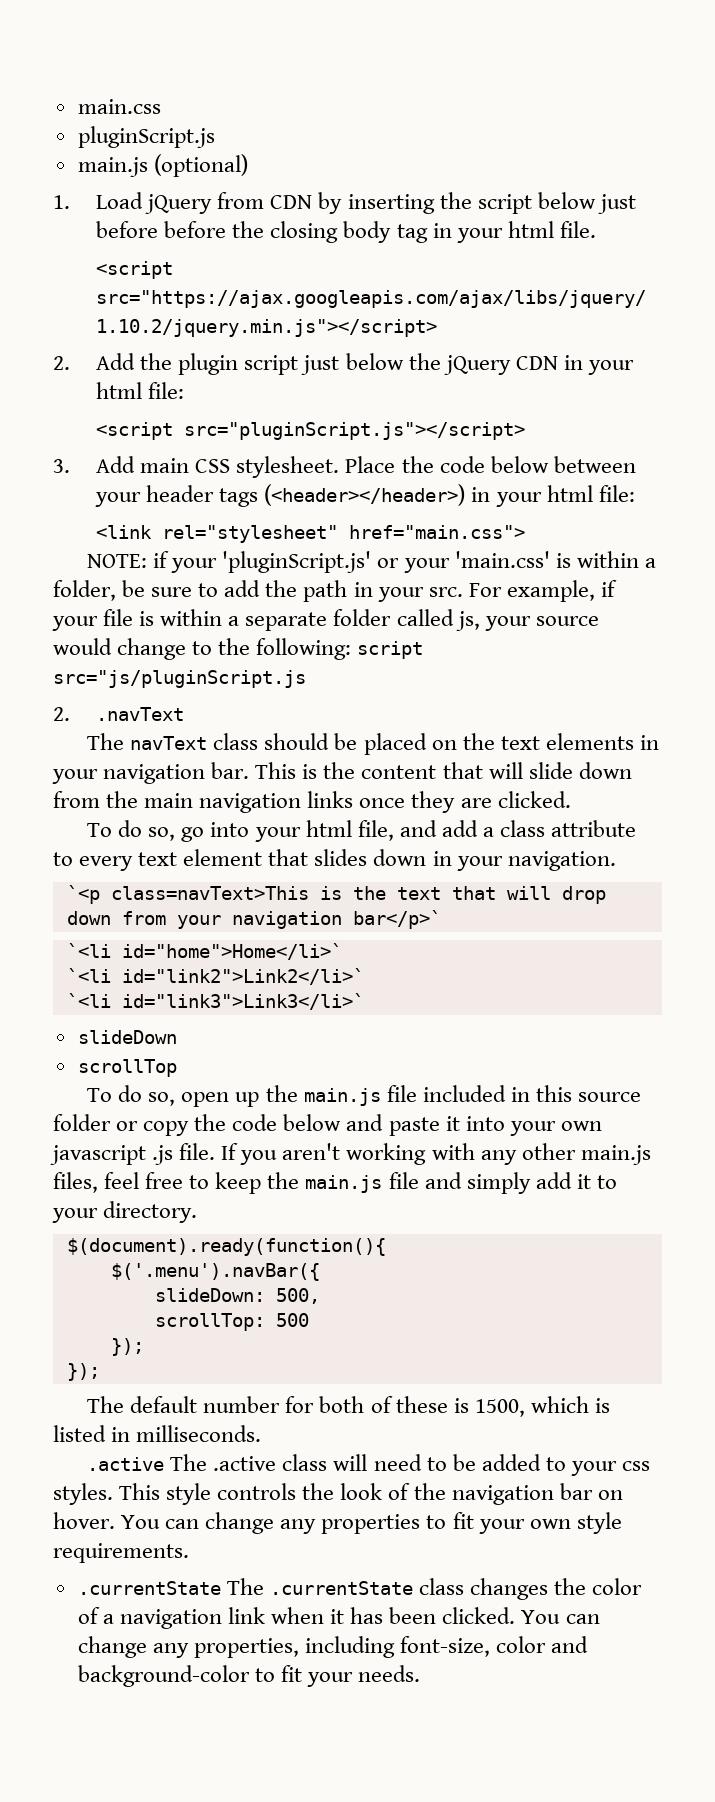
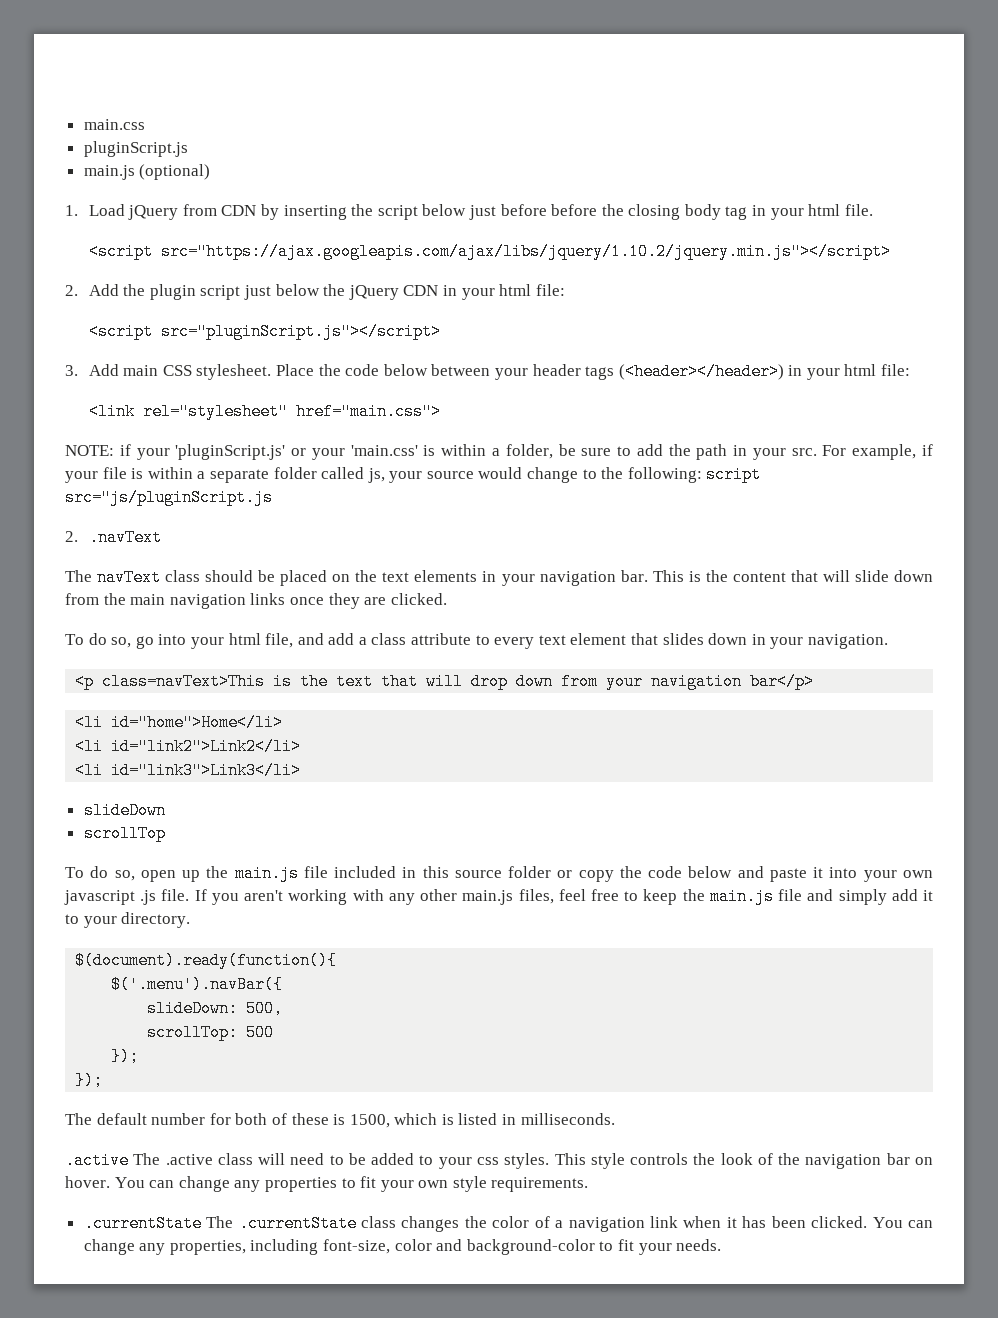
- `<p class=navText>This is the text that will drop down from your navigation bar</p>`
- `<li id="home">Home</li>`
- `<li id="link2">Link2</li>`
- `<li id="link3">Link3</li>`
+ <p class=navText>This is the text that will drop down from your navigation bar</p>
+ <li id="home">Home</li>
+ <li id="link2">Link2</li>
+ <li id="link3">Link3</li>

